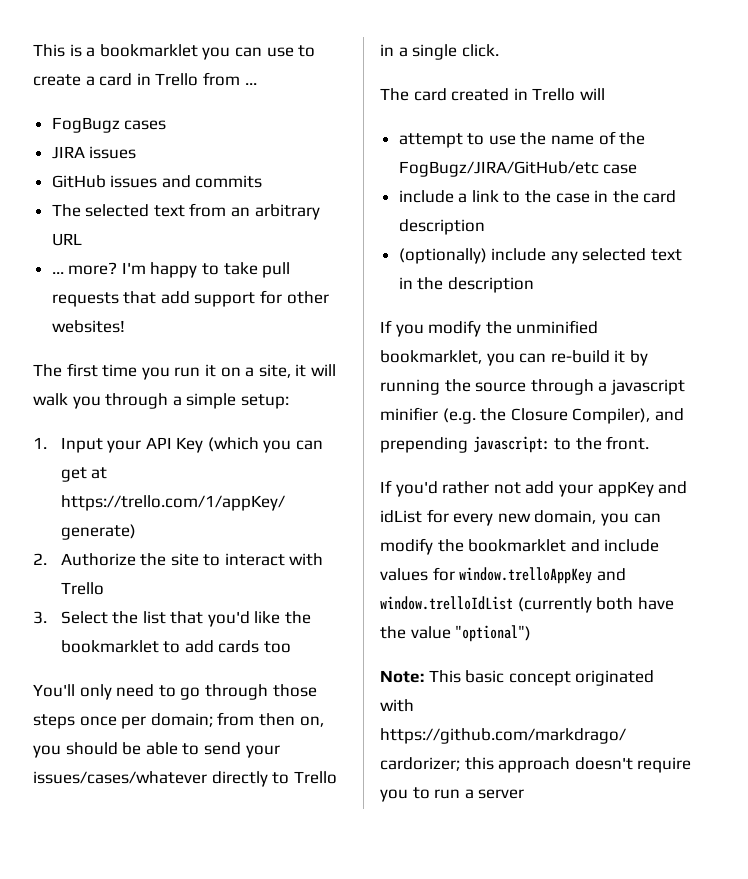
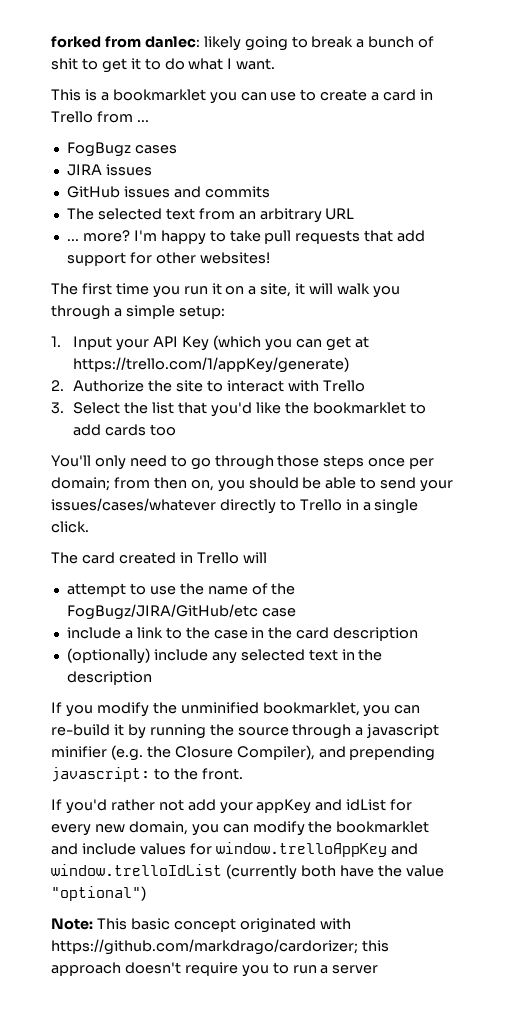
+ forked from danlec: likely going to break a bunch of shit to get it to do what I want.

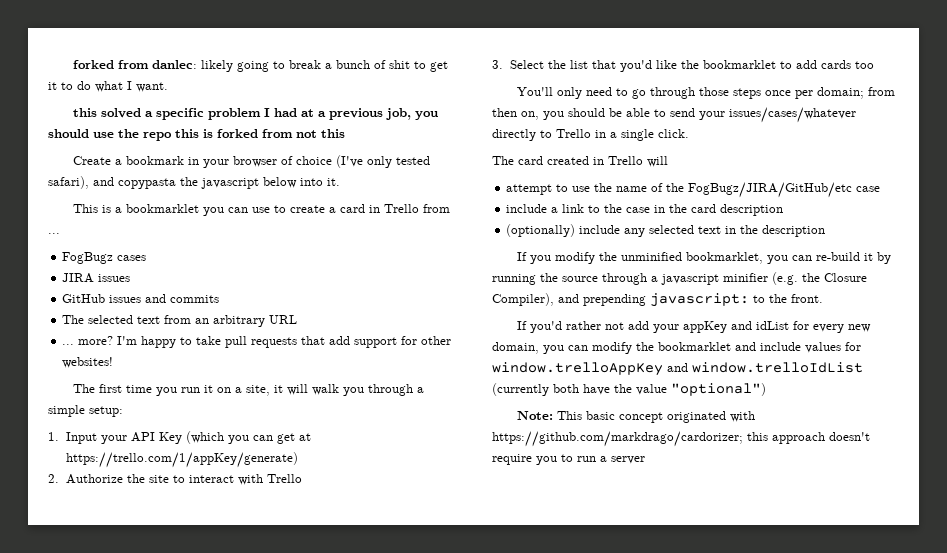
+ this solved a specific problem I had at a previous job, you should use the repo this is forked from not this
+ Create a bookmark in your browser of choice (I've only tested safari), and copypasta the javascript below into it.

